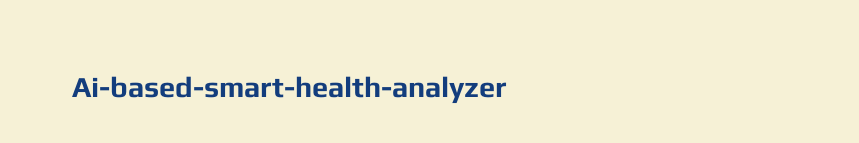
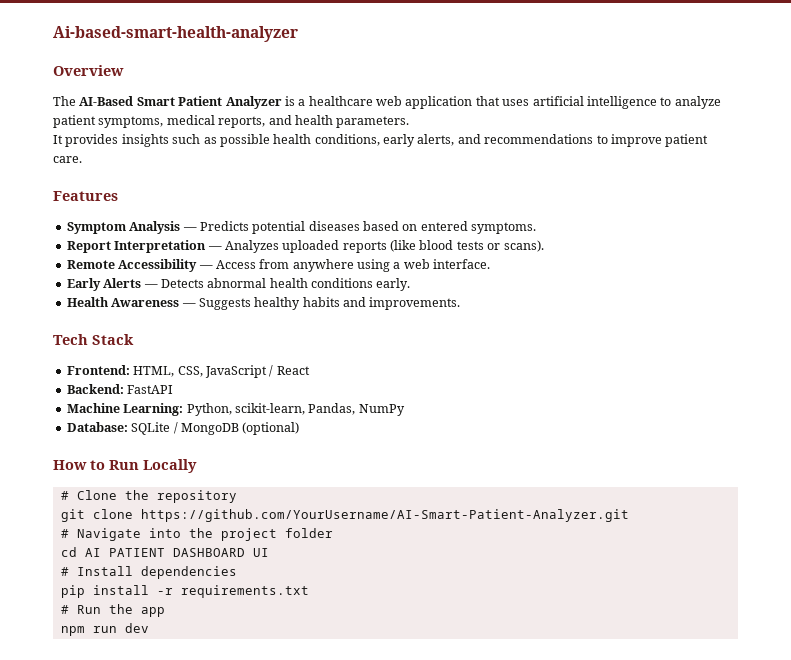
+ Overview
+ The AI-Based Smart Patient Analyzer is a healthcare web application that uses artificial intelligence to analyze patient symptoms, medical reports, and health parameters.
+ It provides insights such as possible health conditions, early alerts, and recommendations to improve patient care.
+ Features
+ Symptom Analysis — Predicts potential diseases based on entered symptoms.
+ Report Interpretation — Analyzes uploaded reports (like blood tests or scans).
+ Remote Accessibility — Access from anywhere using a web interface.
+ Early Alerts — Detects abnormal health conditions early.
+ Health Awareness — Suggests healthy habits and improvements.
+ Tech Stack
+ Frontend: HTML, CSS, JavaScript / React
+ Backend: FastAPI
+ Machine Learning: Python, scikit-learn, Pandas, NumPy
+ Database: SQLite / MongoDB (optional)
+ How to Run Locally
+ # Clone the repository
+ git clone https://github.com/YourUsername/AI-Smart-Patient-Analyzer.git
+ # Navigate into the project folder
+ cd AI PATIENT DASHBOARD UI
+ # Install dependencies
+ pip install -r requirements.txt
+ # Run the app
+ npm run dev

